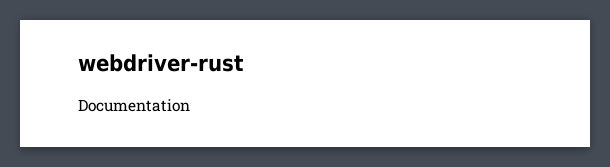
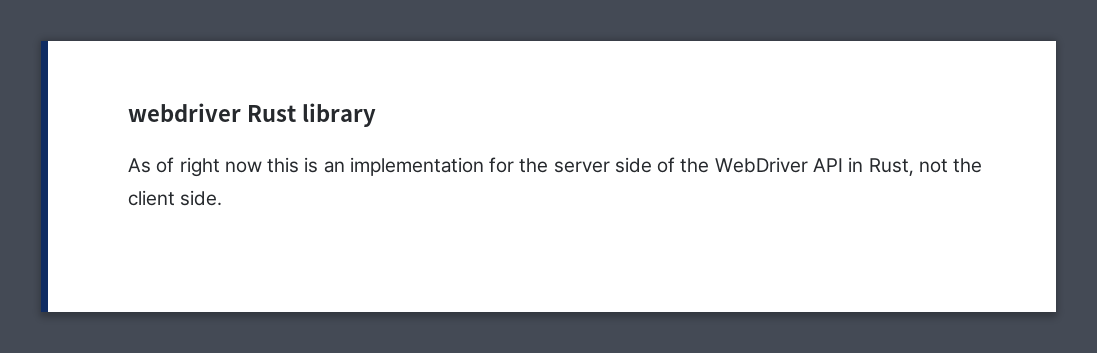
- webdriver-rust
- Documentation
+ webdriver Rust library
+ As of right now this is an implementation for the server side of the WebDriver API in Rust, not the client side.

